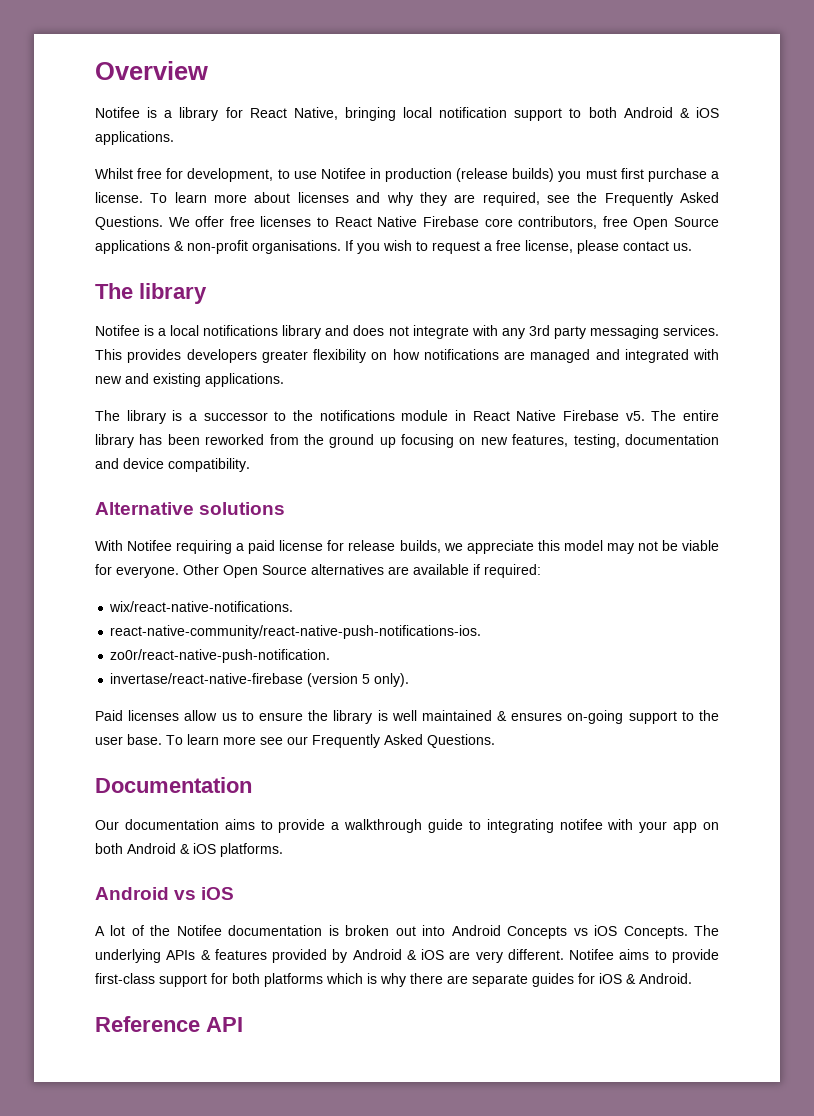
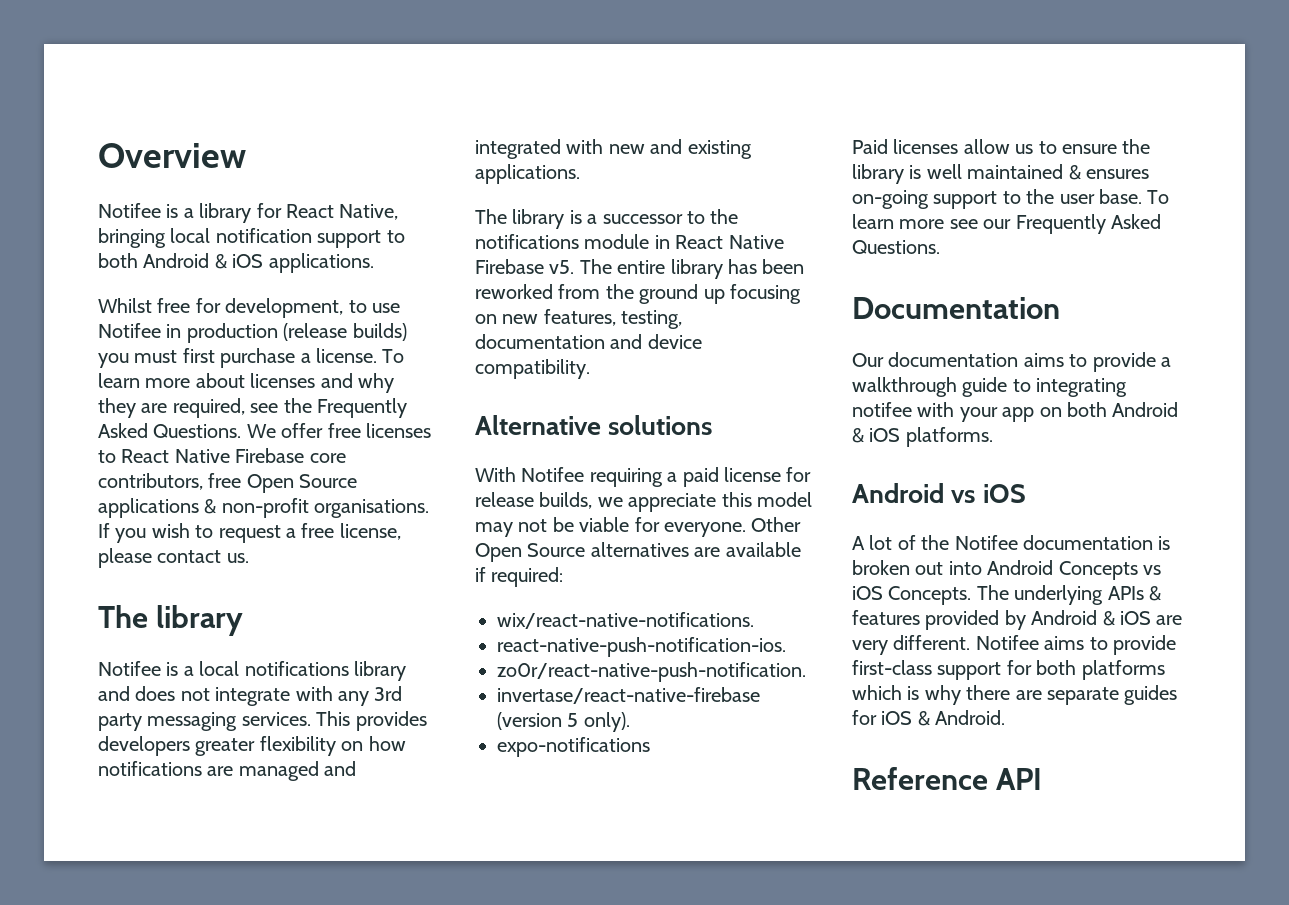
- react-native-community/react-native-push-notifications-ios.
+ react-native-push-notification-ios.
+ expo-notifications

